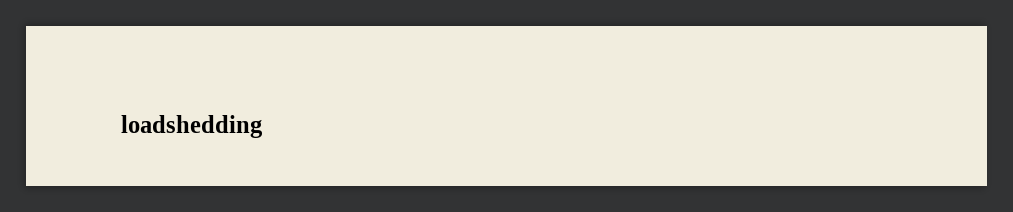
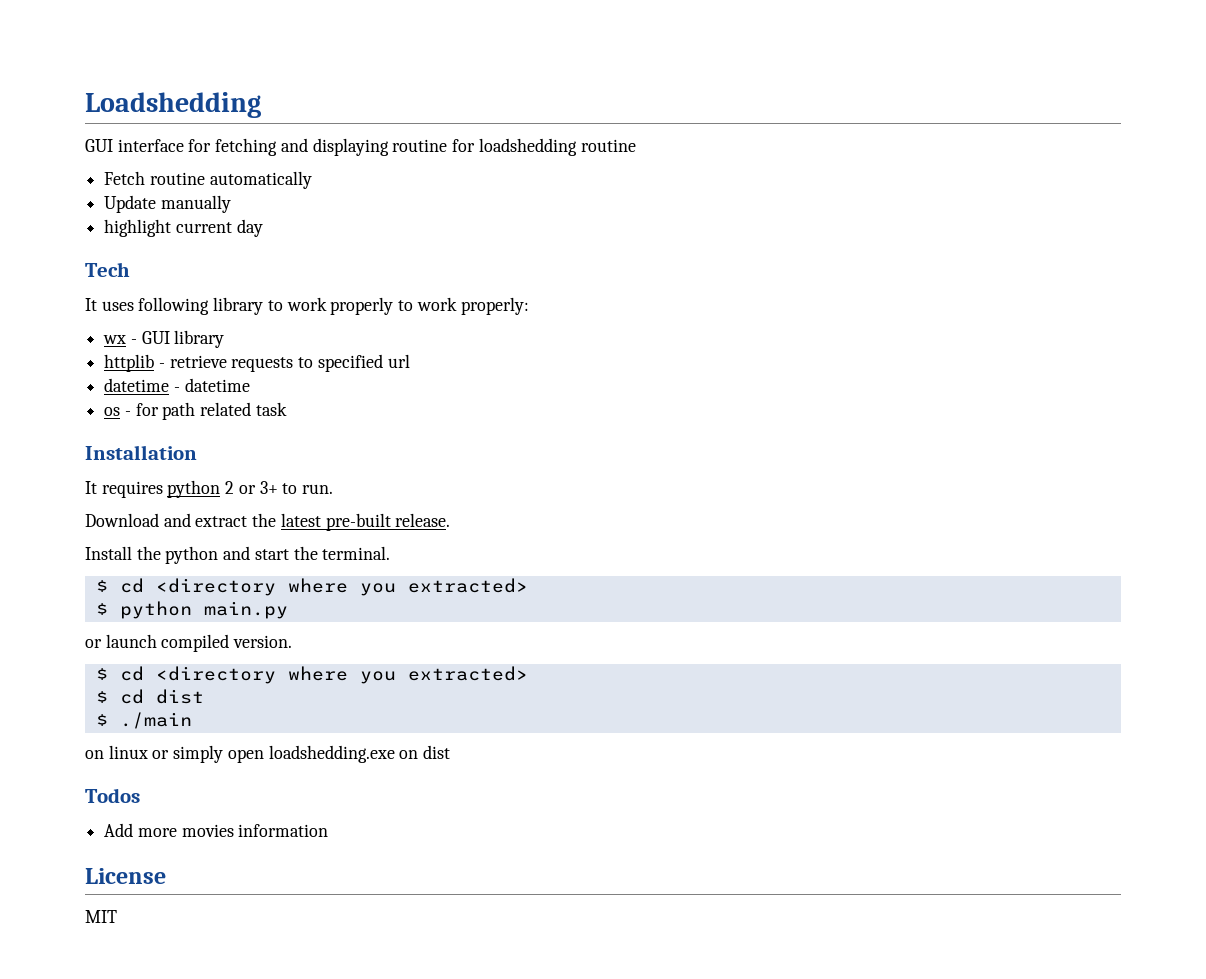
- loadshedding
+ Loadshedding
+ GUI interface for fetching and displaying routine for loadshedding routine
+ Fetch routine automatically
+ Update manually
+ highlight current day
+ Tech
+ It uses following library to work properly to work properly:
+ wx - GUI library
+ httplib - retrieve requests to specified url
+ datetime - datetime
+ os - for path related task
+ Installation
+ It requires python 2 or 3+ to run.
+ Download and extract the latest pre-built release.
+ Install the python and start the terminal.
+ $ cd <directory where you extracted>
+ $ python main.py
+ or launch compiled version.
+ $ cd <directory where you extracted>
+ $ cd dist
+ $ ./main
+ on linux or simply open loadshedding.exe on dist
+ Todos
+ Add more movies information
+ License
+ MIT

